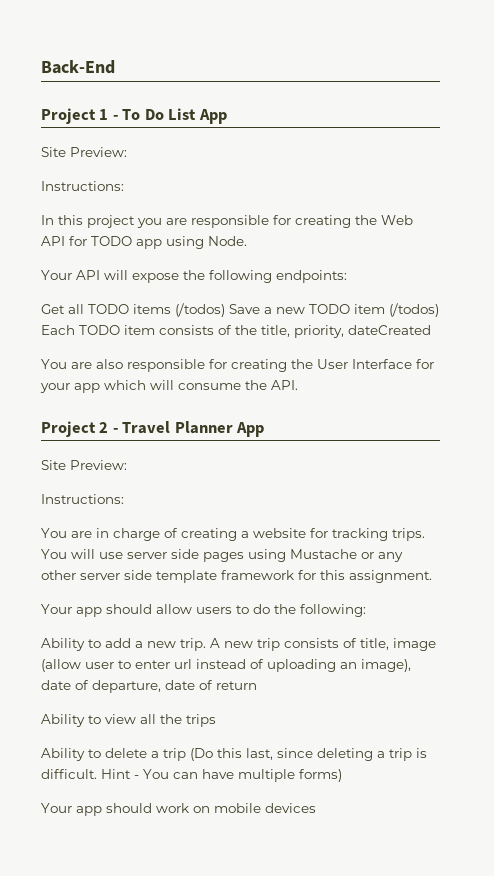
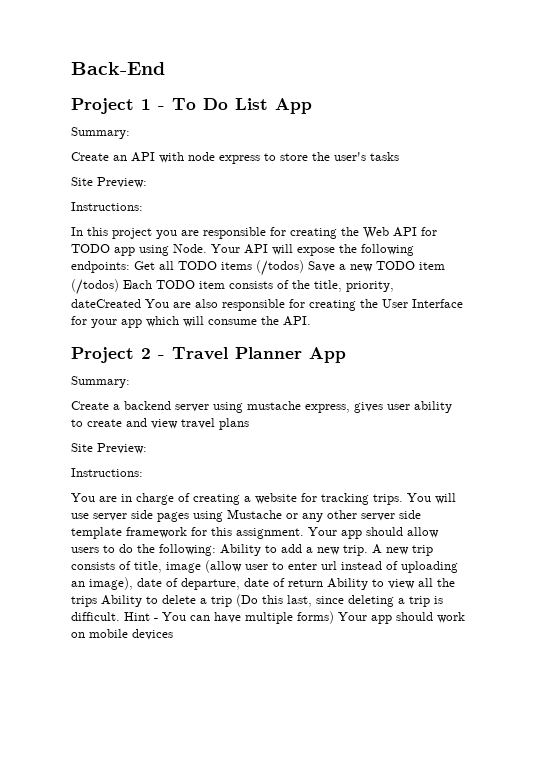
  Project 1 - To Do List App
+ Summary:
+ Create an API with node express to store the user's tasks
- In this project you are responsible for creating the Web API for TODO app using Node.
- Your API will expose the following endpoints:
- Get all TODO items (/todos) Save a new TODO item (/todos) Each TODO item consists of the title, priority, dateCreated
- You are also responsible for creating the User Interface for your app which will consume the API.
+ In this project you are responsible for creating the Web API for TODO app using Node. Your API will expose the following endpoints: Get all TODO items (/todos) Save a new TODO item (/todos) Each TODO item consists of the title, priority, dateCreated You are also responsible for creating the User Interface for your app which will consume the API.
  Project 2 - Travel Planner App
+ Summary:
+ Create a backend server using mustache express, gives user ability to create and view travel plans
- You will use server side pages using Mustache or any other server side template framework for this assignment.
- Your app should allow users to do the following:
- Ability to add a new trip.
+ You will use server side pages using Mustache or any other server side template framework for this assignment. Your app should allow users to do the following: Ability to add a new trip.
- A new trip consists of title, image (allow user to enter url instead of uploading an image), date of departure, date of return
- Ability to view all the trips
- Ability to delete a trip (Do this last, since deleting a trip is difficult.
+ A new trip consists of title, image (allow user to enter url instead of uploading an image), date of departure, date of return Ability to view all the trips Ability to delete a trip (Do this last, since deleting a trip is difficult.
- Hint - You can have multiple forms)
- Your app should work on mobile devices
+ Hint - You can have multiple forms) Your app should work on mobile devices

